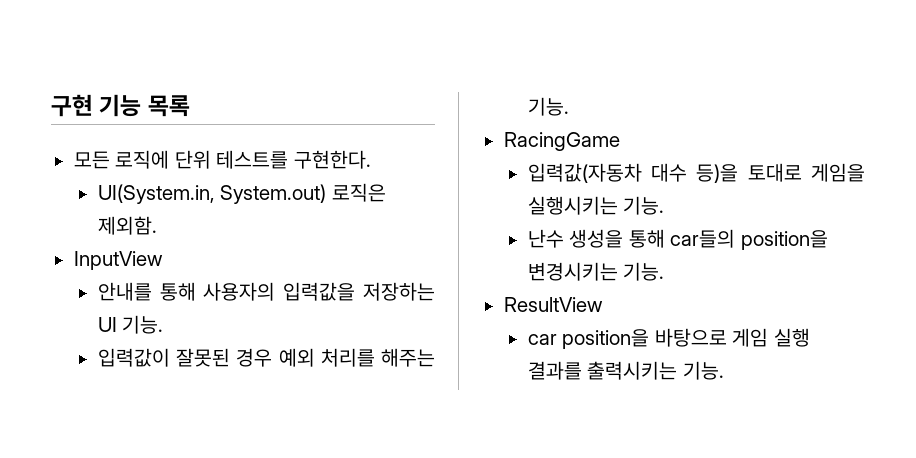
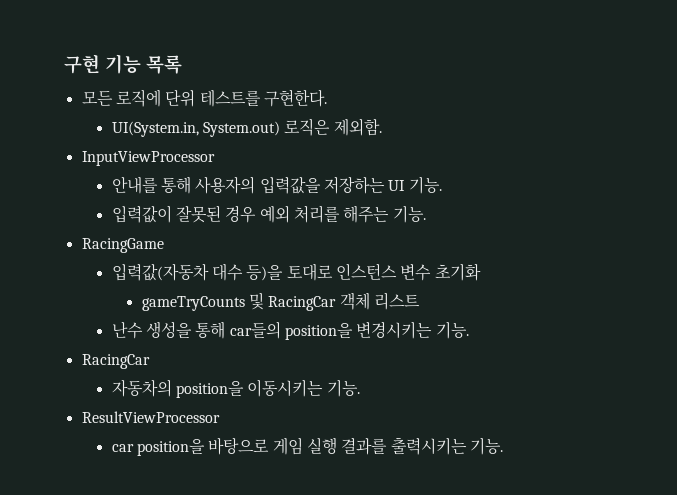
- InputView
+ InputViewProcessor
- 입력값(자동차 대수 등)을 토대로 게임을 실행시키는 기능.
+ 입력값(자동차 대수 등)을 토대로 인스턴스 변수 초기화
+ gameTryCounts 및 RacingCar 객체 리스트
  난수 생성을 통해 car들의 position을 변경시키는 기능.
- ResultView
+ RacingCar
+ 자동차의 position을 이동시키는 기능.
+ ResultViewProcessor

